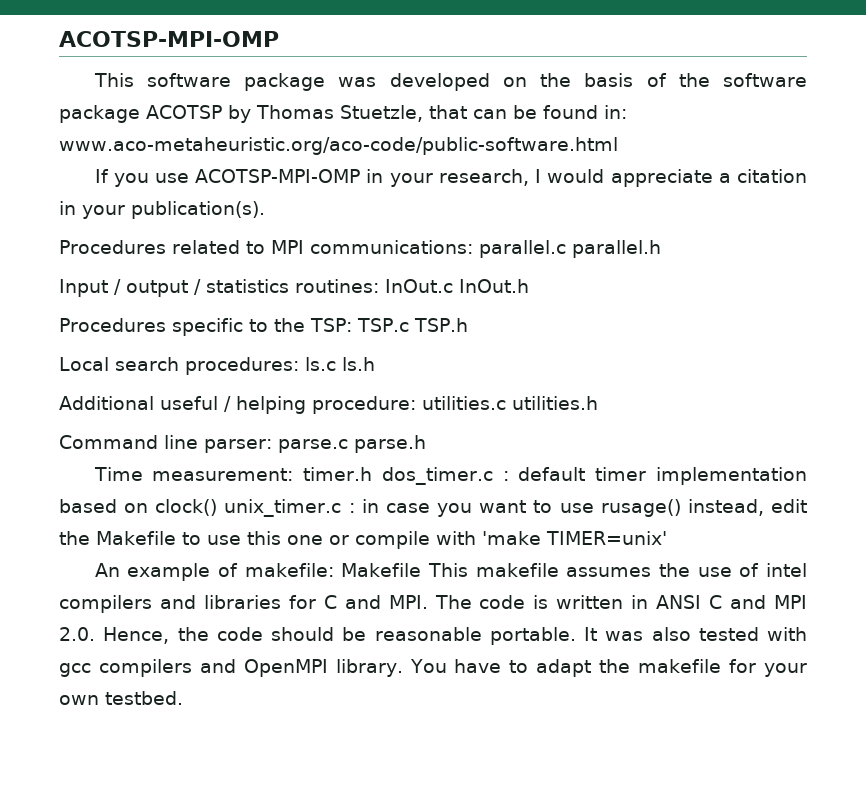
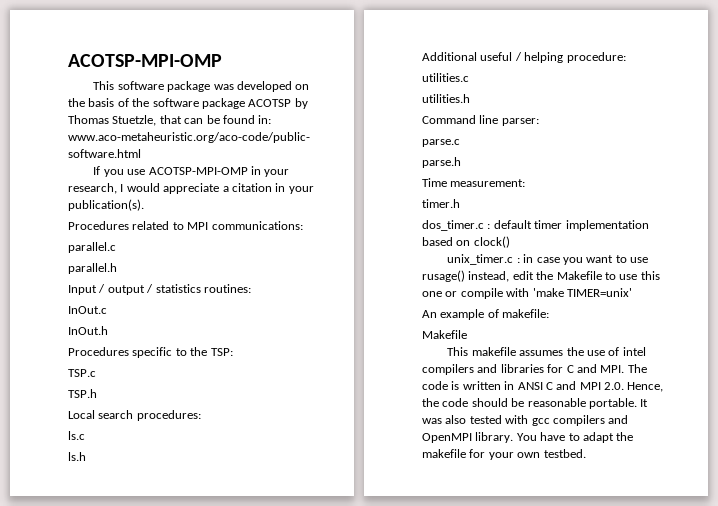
- Procedures related to MPI communications: parallel.c parallel.h
+ Procedures related to MPI communications:
+ parallel.c
+ parallel.h
- Input / output / statistics routines: InOut.c InOut.h
+ Input / output / statistics routines:
+ InOut.c
+ InOut.h
- Procedures specific to the TSP: TSP.c TSP.h
+ Procedures specific to the TSP:
+ TSP.c
+ TSP.h
- Local search procedures: ls.c ls.h
+ Local search procedures:
+ ls.c
+ ls.h
- Additional useful / helping procedure: utilities.c utilities.h
+ Additional useful / helping procedure:
+ utilities.c
+ utilities.h
- Command line parser: parse.c parse.h
+ Command line parser:
+ parse.c
+ parse.h
- Time measurement: timer.h dos_timer.c : default timer implementation based on clock() unix_timer.c : in case you want to use rusage() instead, edit the Makefile to use this one or compile with 'make TIMER=unix'
+ Time measurement:
+ timer.h
+ dos_timer.c : default timer implementation based on clock()
+ unix_timer.c : in case you want to use rusage() instead, edit the Makefile to use this one or compile with 'make TIMER=unix'
- An example of makefile: Makefile This makefile assumes the use of intel compilers and libraries for C and MPI. The code is written in ANSI C and MPI 2.0. Hence, the code should be reasonable portable.
+ An example of makefile:
+ Makefile
+ This makefile assumes the use of intel compilers and libraries for C and MPI. The code is written in ANSI C and MPI 2.0. Hence, the code should be reasonable portable.

